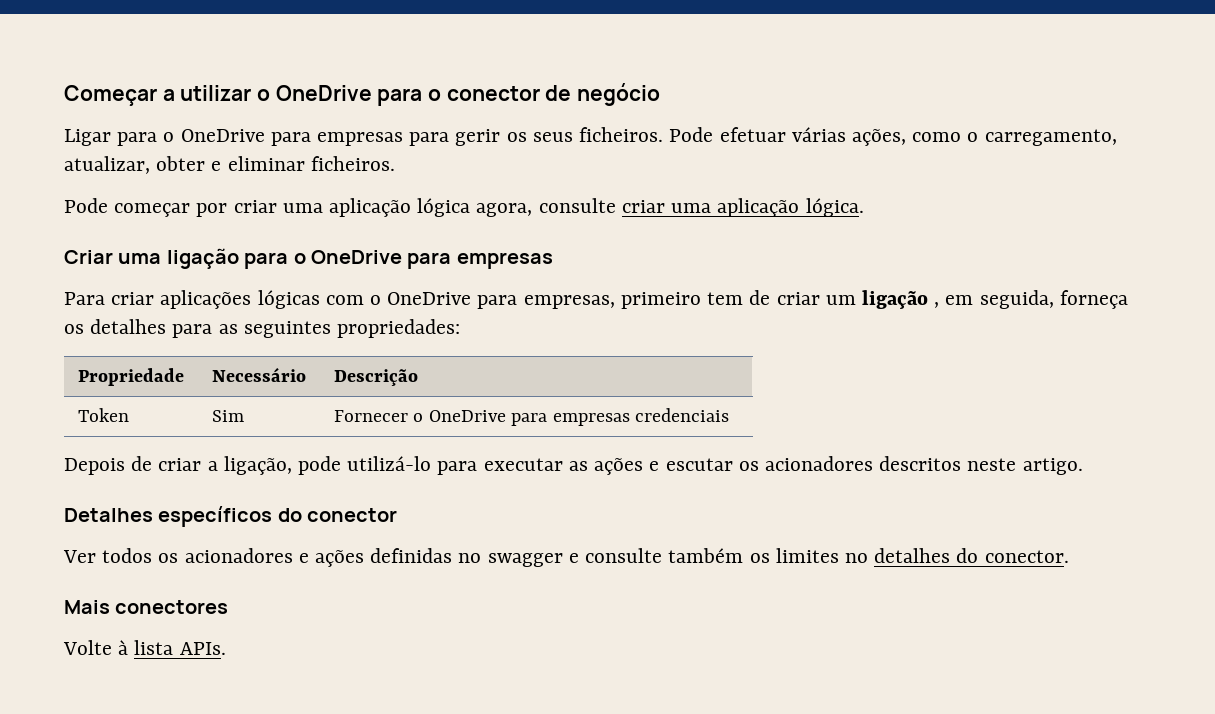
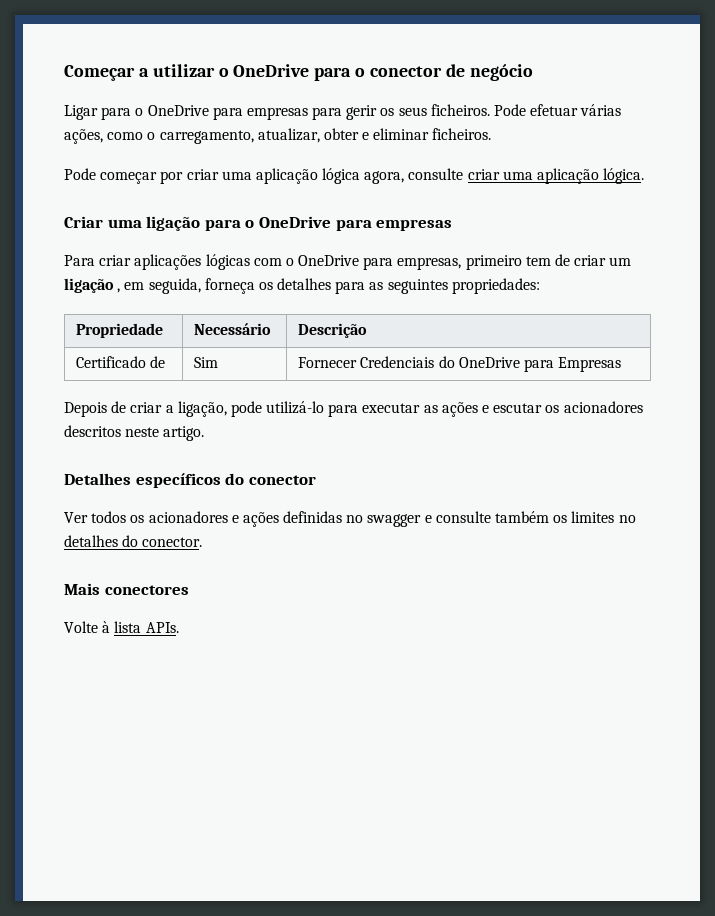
- Token | Sim | Fornecer o OneDrive para empresas credenciais
+ Certificado de | Sim | Fornecer Credenciais do OneDrive para Empresas

